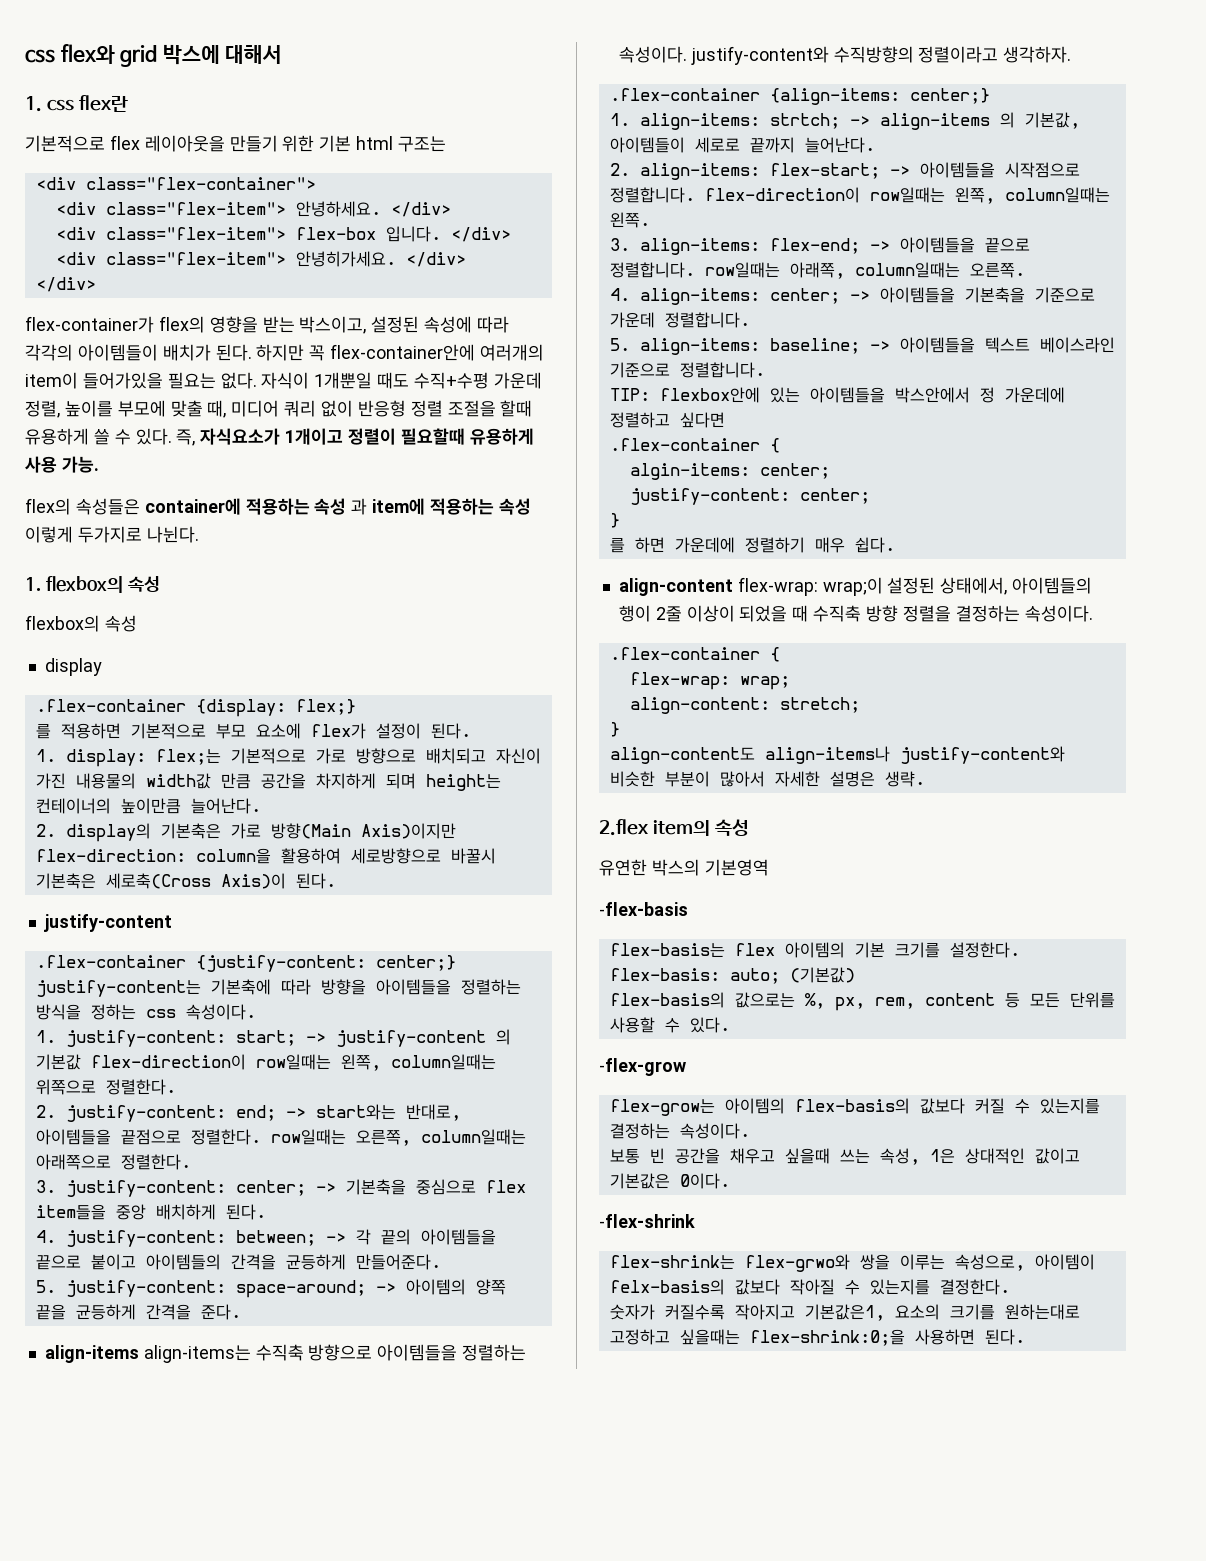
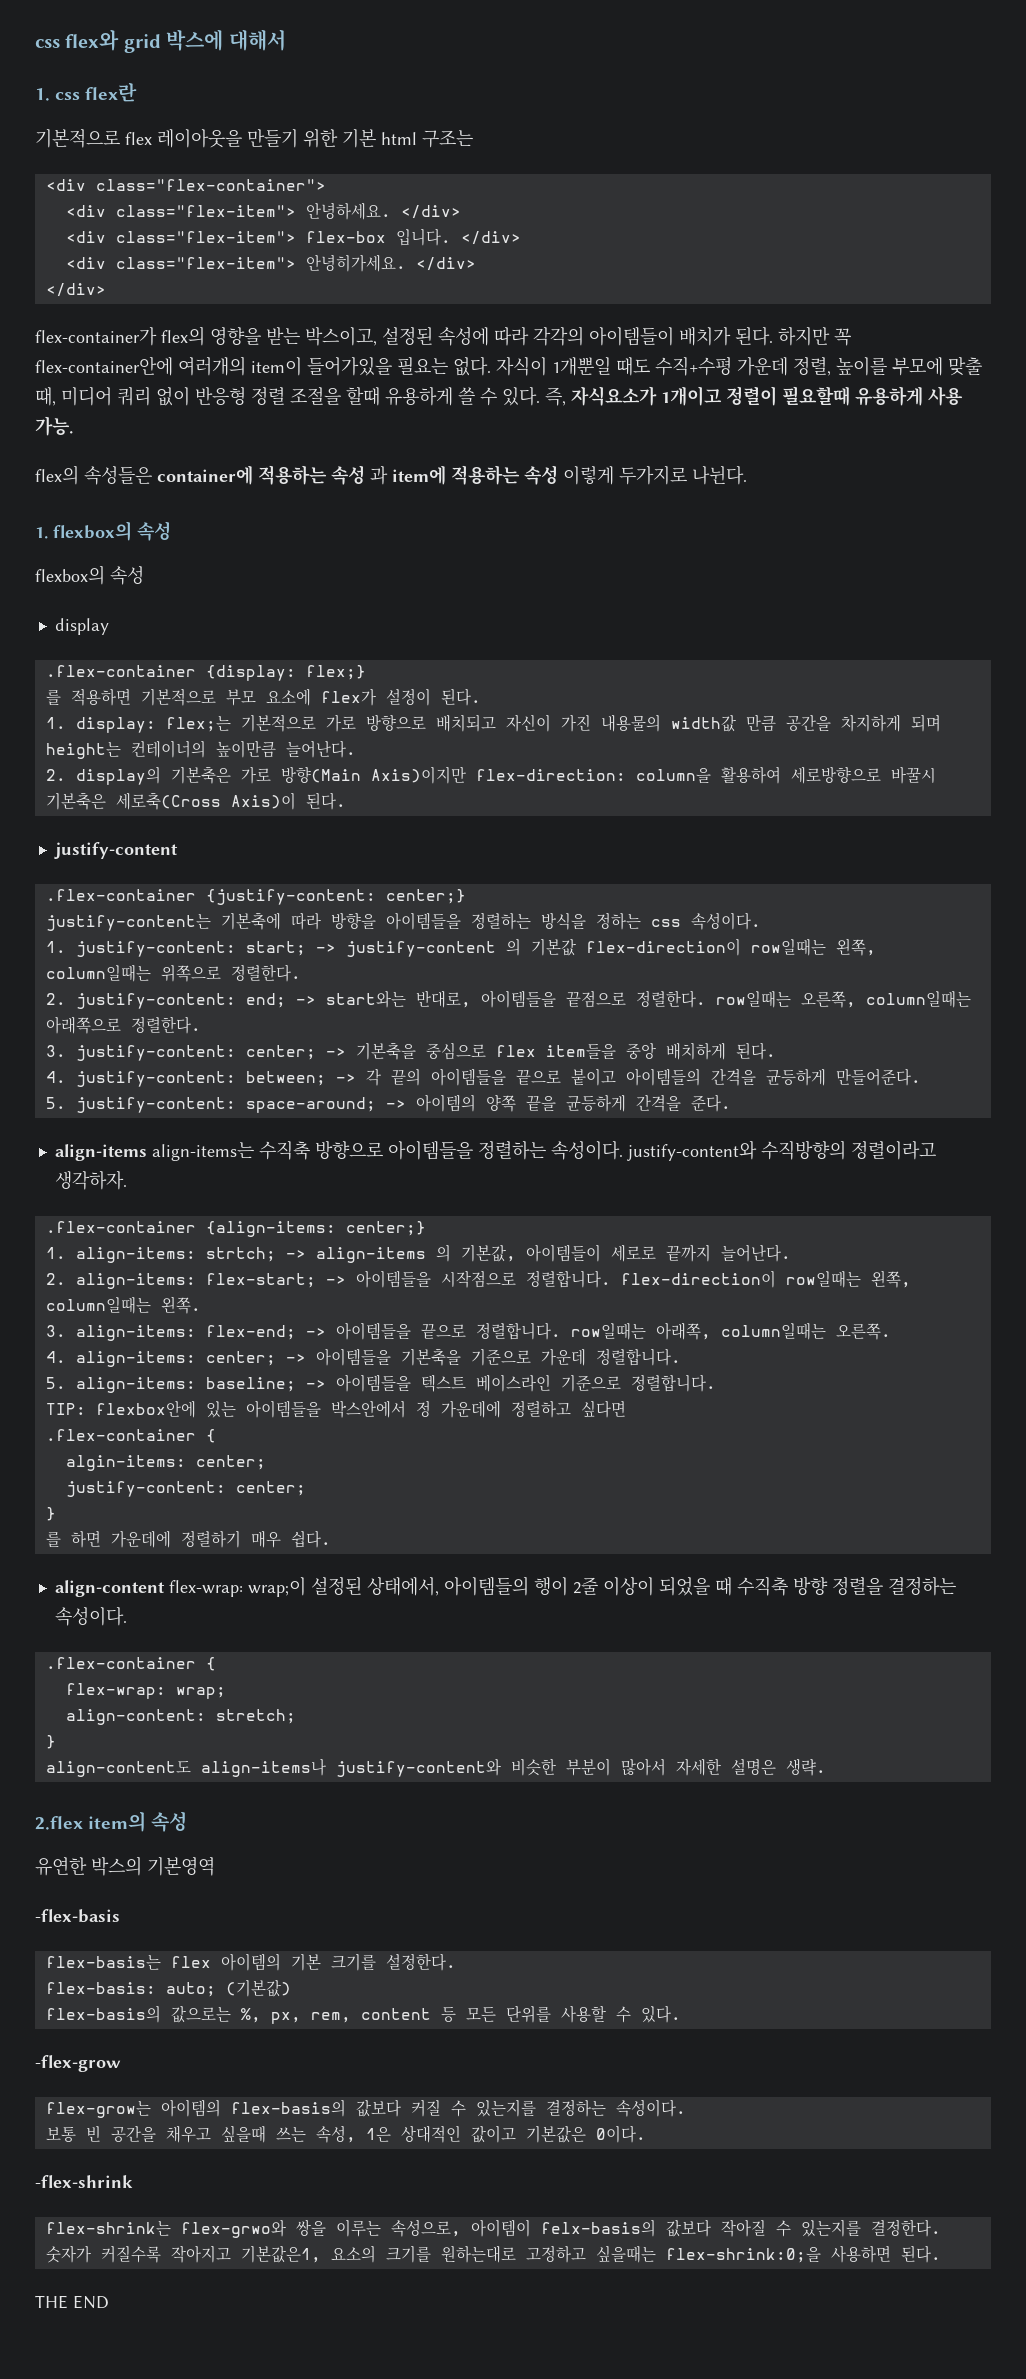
+ THE END

